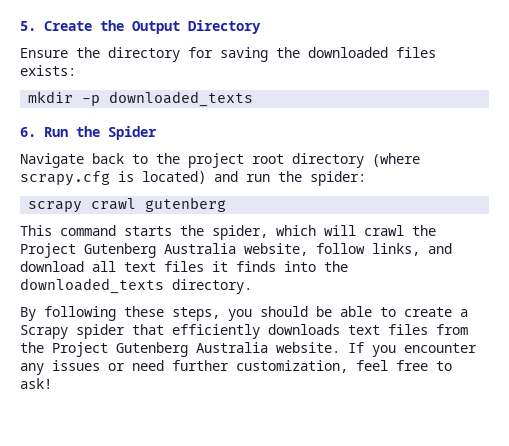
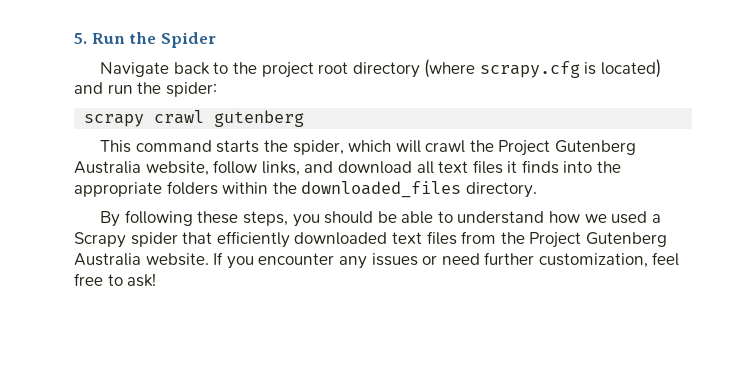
- 5. Create the Output Directory
- Ensure the directory for saving the downloaded files exists:
- mkdir -p downloaded_texts
- 6. Run the Spider
+ 5. Run the Spider
- This command starts the spider, which will crawl the Project Gutenberg Australia website, follow links, and download all text files it finds into the downloaded_texts directory.
+ This command starts the spider, which will crawl the Project Gutenberg Australia website, follow links, and download all text files it finds into the appropriate folders within the downloaded_files directory.
- By following these steps, you should be able to create a Scrapy spider that efficiently downloads text files from the Project Gutenberg Australia website.
+ By following these steps, you should be able to understand how we used a Scrapy spider that efficiently downloaded text files from the Project Gutenberg Australia website.

